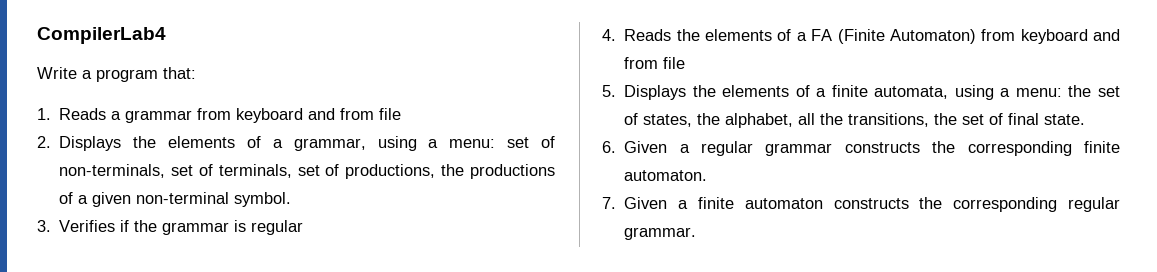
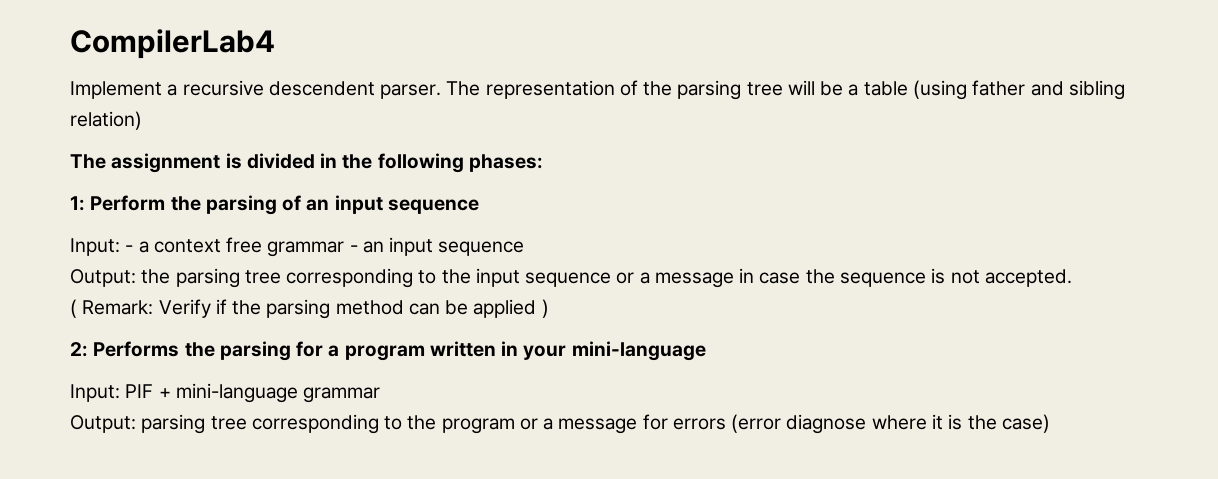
- Write a program that:
- 1. Reads a grammar from keyboard and from file
- 2. Displays the elements of a grammar, using a menu: set of non-terminals, set of terminals, set of productions, the productions of a given non-terminal symbol.
- 3. Verifies if the grammar is regular
- 4. Reads the elements of a FA (Finite Automaton) from keyboard and from file
- 5. Displays the elements of a finite automata, using a menu: the set of states, the alphabet, all the transitions, the set of final state.
- 6. Given a regular grammar constructs the corresponding finite automaton.
- 7. Given a finite automaton constructs the corresponding regular grammar.
+ Implement a recursive descendent parser. The representation of the parsing tree will be a table (using father and sibling relation)
+ The assignment is divided in the following phases:
+ 1: Perform the parsing of an input sequence
+ Input: - a context free grammar - an input sequence
+ Output: the parsing tree corresponding to the input sequence or a message in case the sequence is not accepted.
+ ( Remark: Verify if the parsing method can be applied )
+ 2: Performs the parsing for a program written in your mini-language
+ Input: PIF + mini-language grammar
+ Output: parsing tree corresponding to the program or a message for errors (error diagnose where it is the case)

